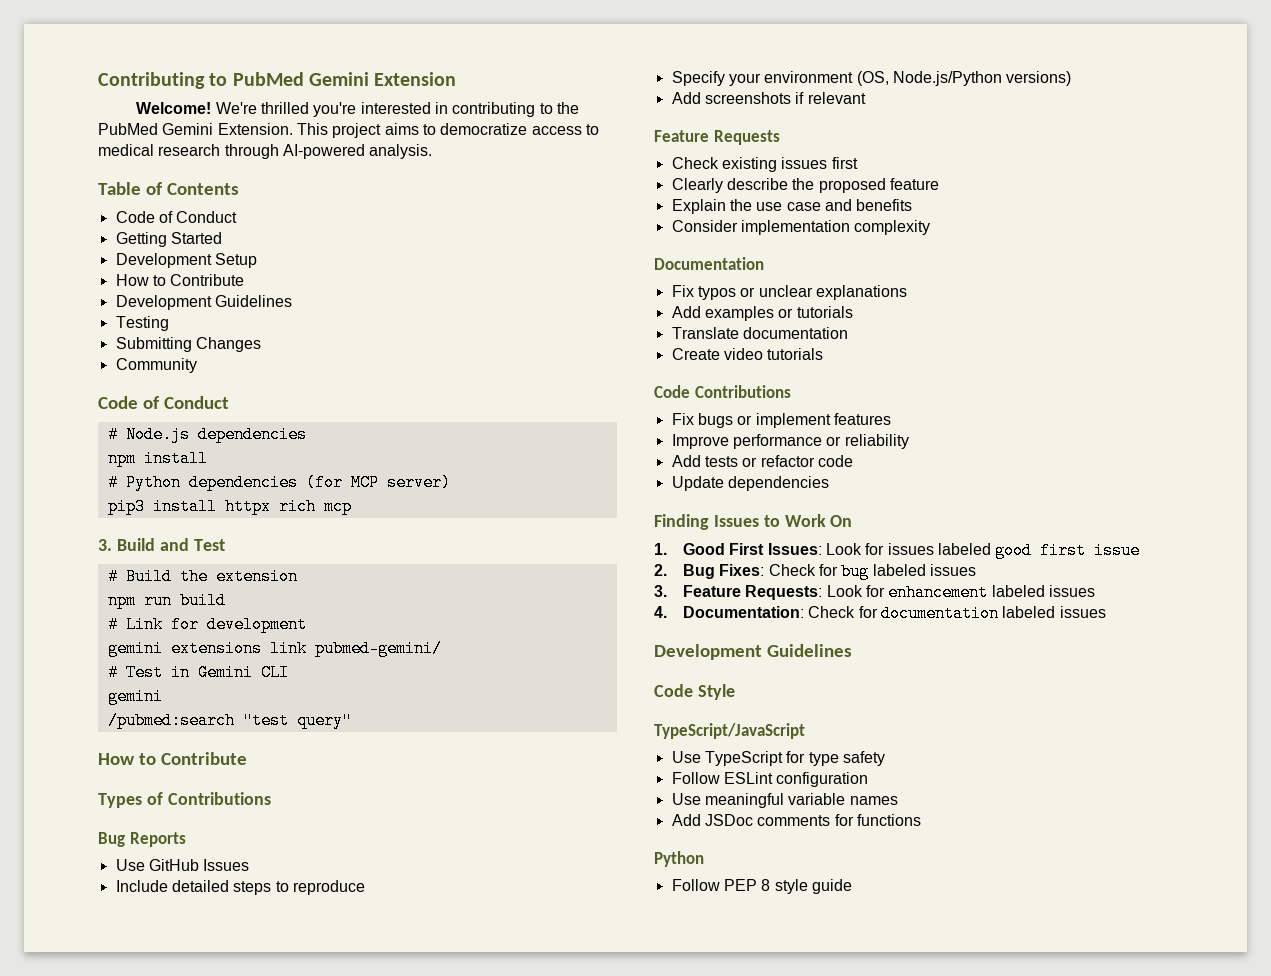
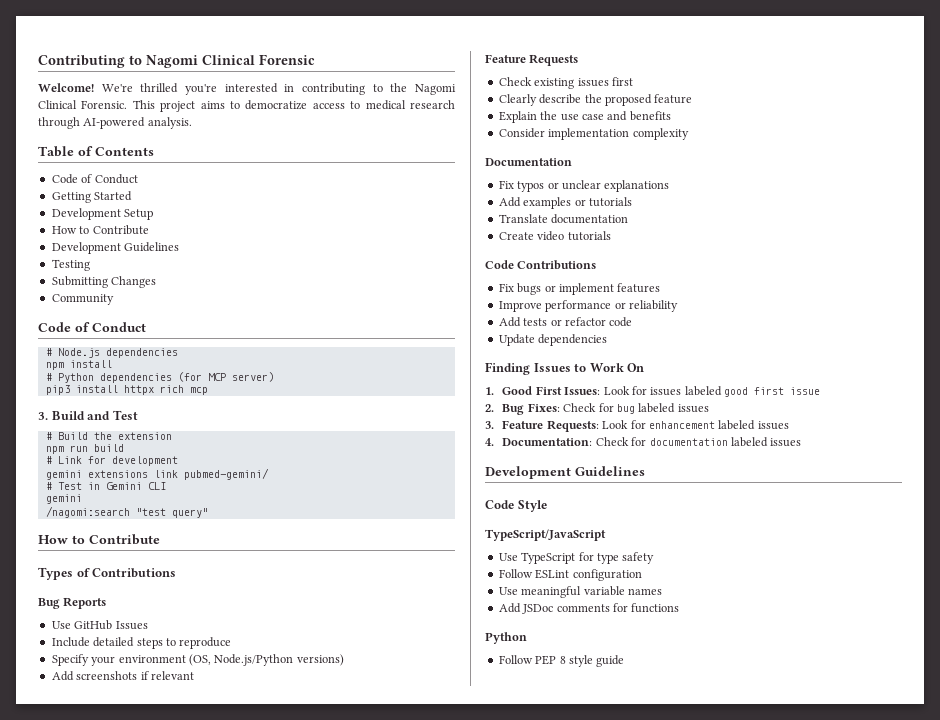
- Contributing to PubMed Gemini Extension
+ Contributing to Nagomi Clinical Forensic
- We're thrilled you're interested in contributing to the PubMed Gemini Extension.
+ We're thrilled you're interested in contributing to the Nagomi Clinical Forensic.
- /pubmed:search "test query"
+ /nagomi:search "test query"

